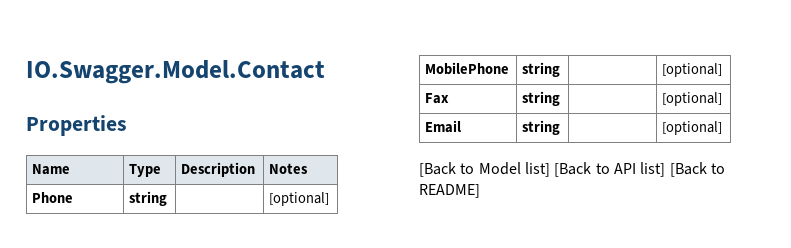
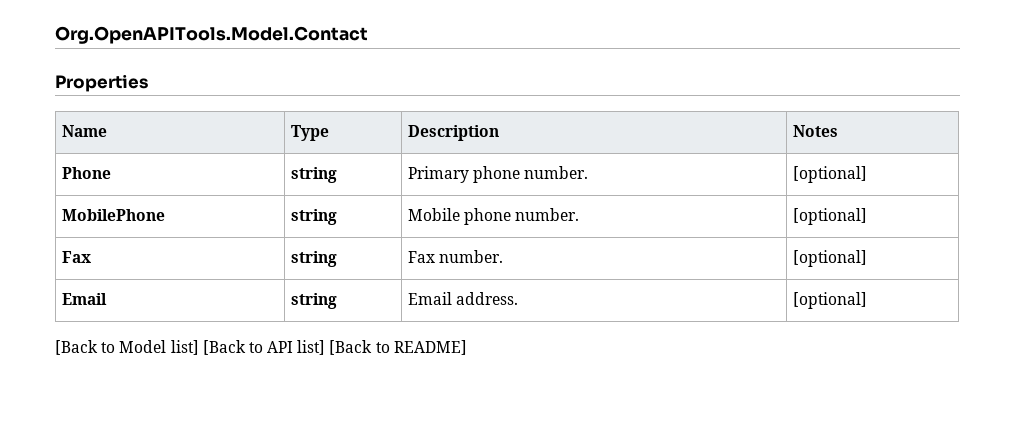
- IO.Swagger.Model.Contact
+ Org.OpenAPITools.Model.Contact
- Phone | string | | [optional]
+ Phone | string | Primary phone number. | [optional]
- MobilePhone | string | | [optional]
+ MobilePhone | string | Mobile phone number. | [optional]
- Fax | string | | [optional]
+ Fax | string | Fax number. | [optional]
- Email | string | | [optional]
+ Email | string | Email address. | [optional]

